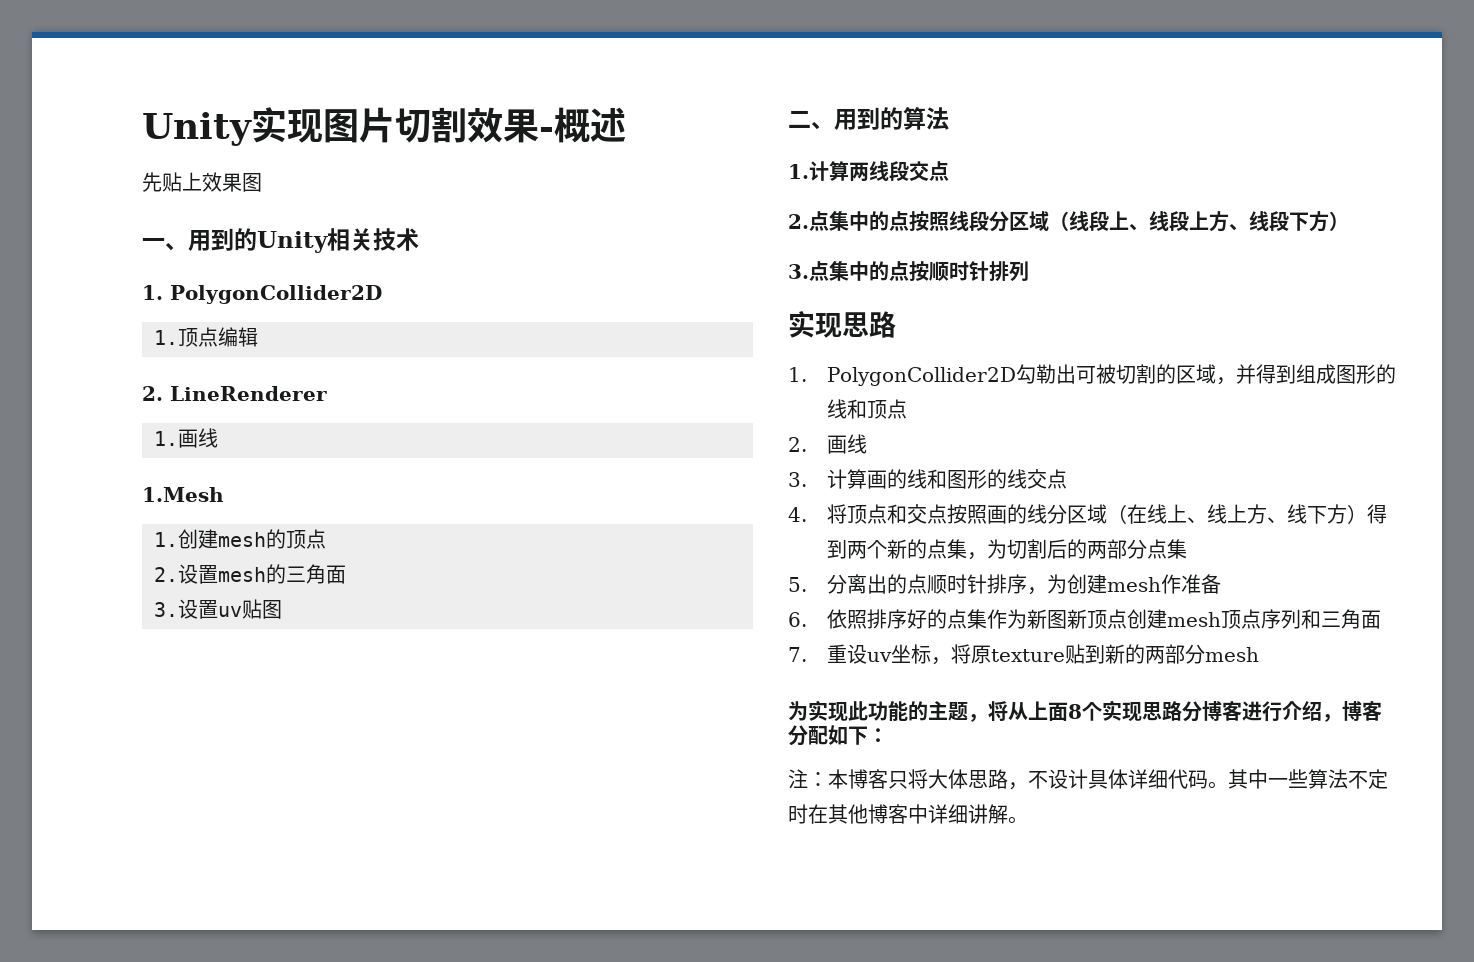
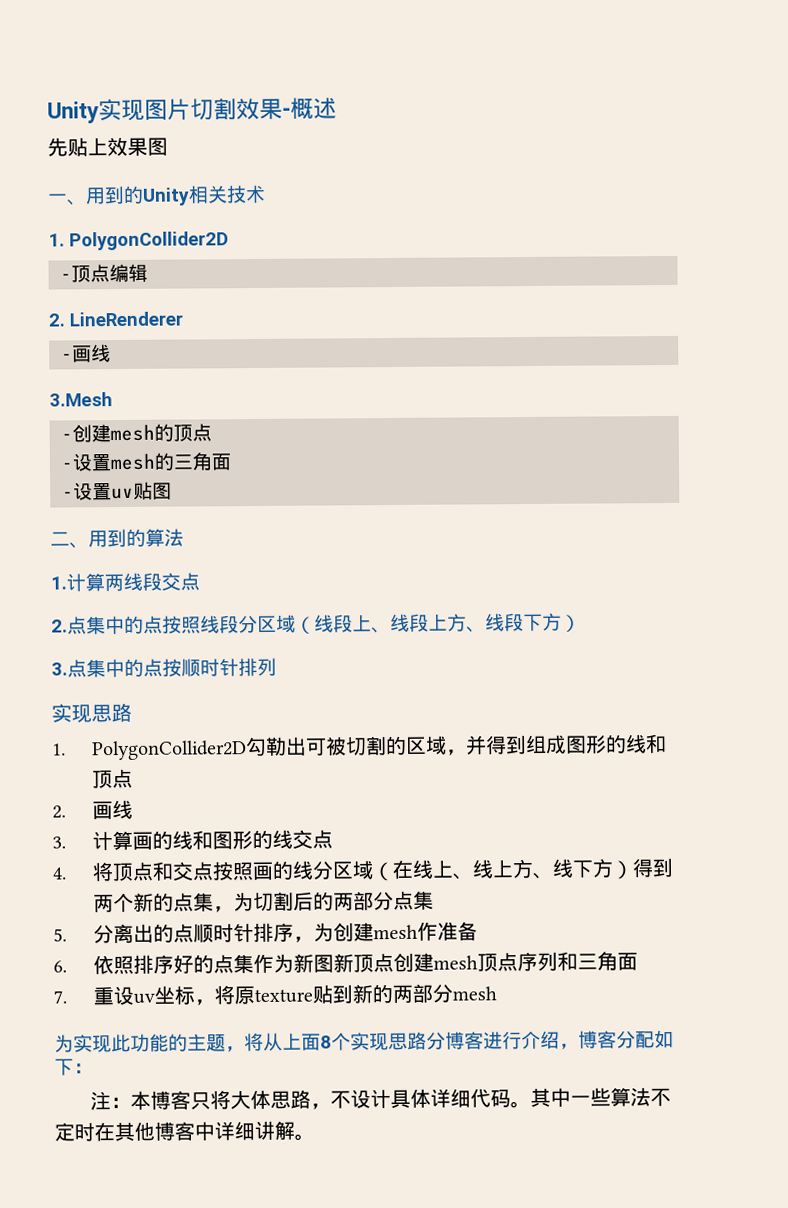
- 1.顶点编辑
+ -顶点编辑
- 1.画线
- 1.Mesh
- 1.创建mesh的顶点
+ -画线
+ 3.Mesh
+ -创建mesh的顶点
- 2.设置mesh的三角面
+ -设置mesh的三角面
- 3.设置uv贴图
+ -设置uv贴图

